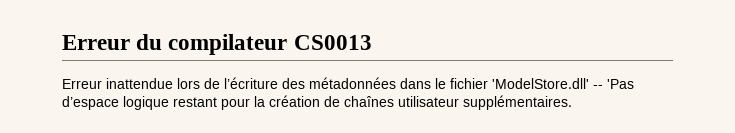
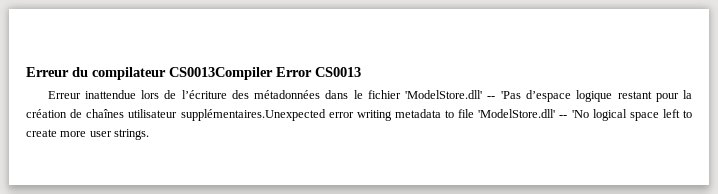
- Erreur du compilateur CS0013
+ Erreur du compilateur CS0013Compiler Error CS0013
- Erreur inattendue lors de l’écriture des métadonnées dans le fichier 'ModelStore.dll' -- 'Pas d’espace logique restant pour la création de chaînes utilisateur supplémentaires.
+ Erreur inattendue lors de l’écriture des métadonnées dans le fichier 'ModelStore.dll' -- 'Pas d’espace logique restant pour la création de chaînes utilisateur supplémentaires.Unexpected error writing metadata to file 'ModelStore.dll' -- 'No logical space left to create more user strings.

